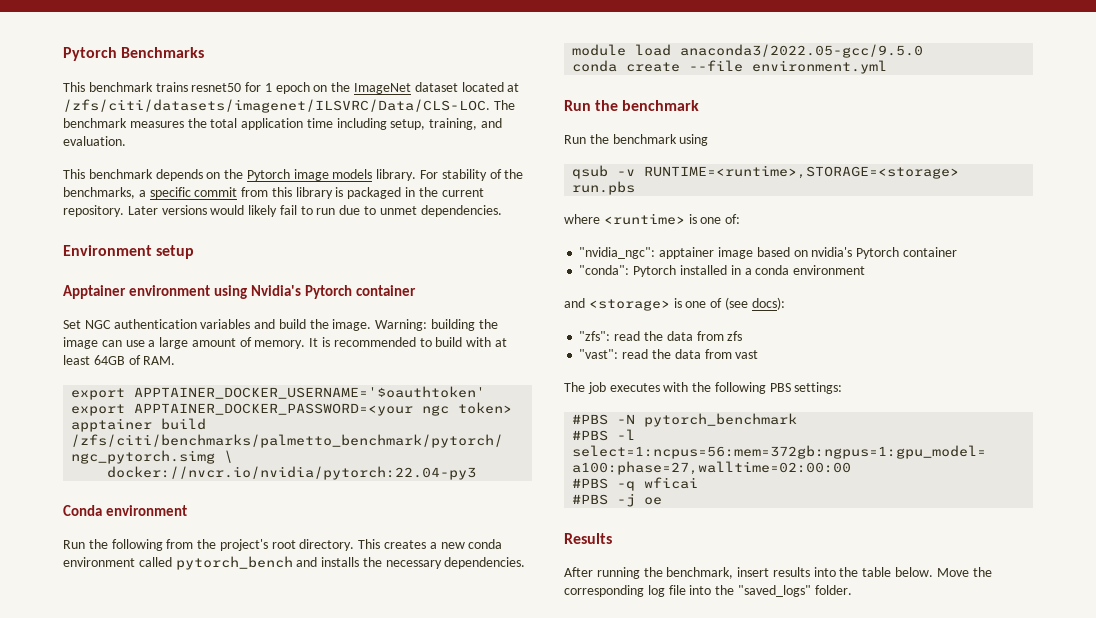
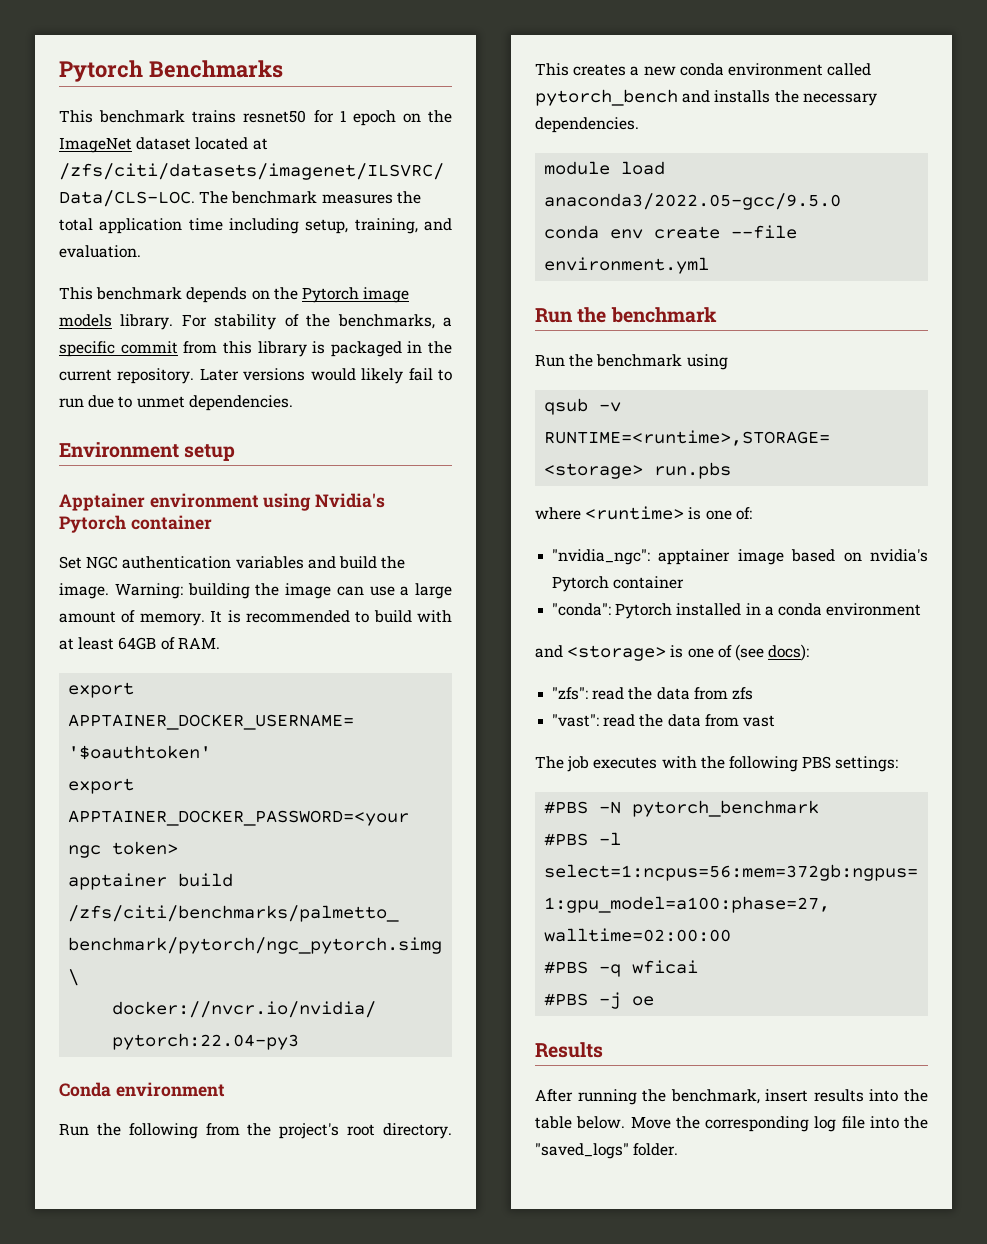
- conda create --file environment.yml
+ conda env create --file environment.yml

